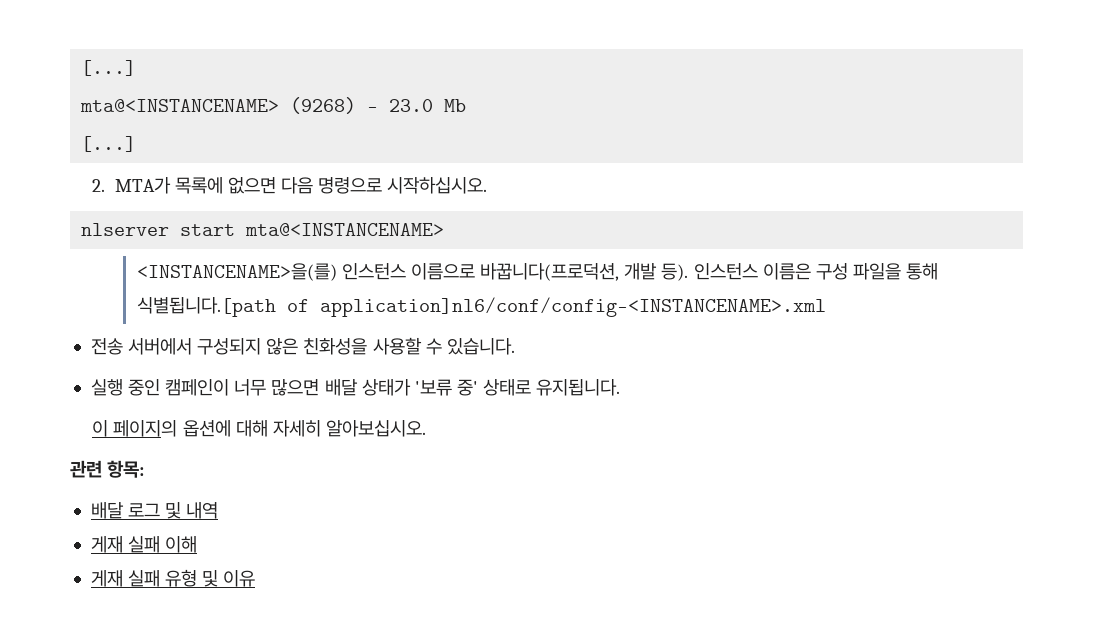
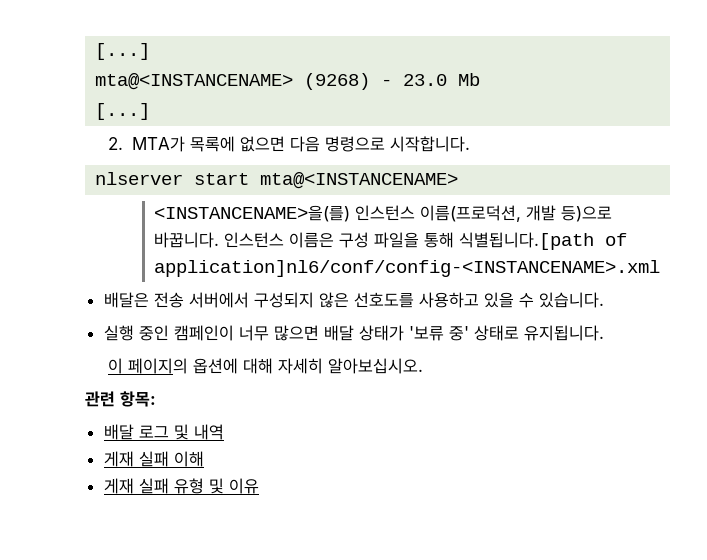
- 2. MTA가 목록에 없으면 다음 명령으로 시작하십시오.
+ 2. MTA가 목록에 없으면 다음 명령으로 시작합니다.
- <INSTANCENAME>을(를) 인스턴스 이름으로 바꿉니다(프로덕션, 개발 등).
+ <INSTANCENAME>을(를) 인스턴스 이름(프로덕션, 개발 등)으로 바꿉니다.
- 전송 서버에서 구성되지 않은 친화성을 사용할 수 있습니다.
+ 배달은 전송 서버에서 구성되지 않은 선호도를 사용하고 있을 수 있습니다.

